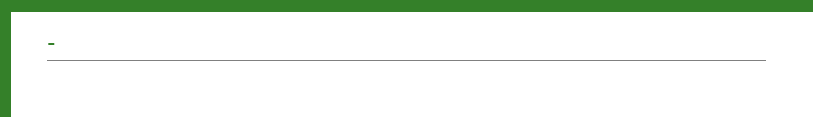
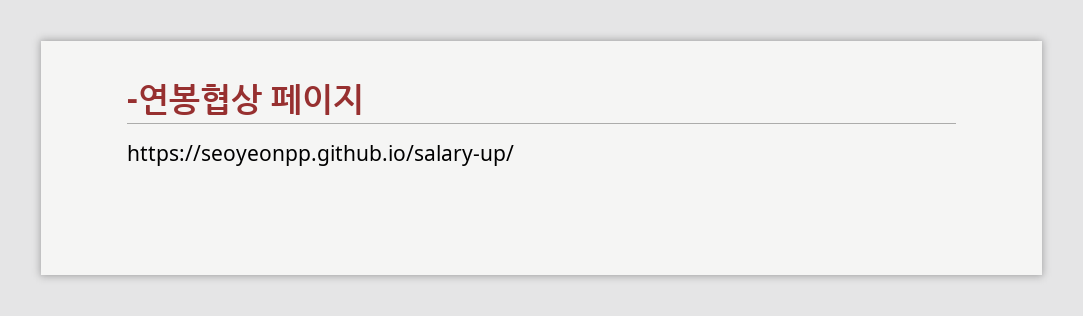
- -
+ -연봉협상 페이지
+ https://seoyeonpp.github.io/salary-up/

